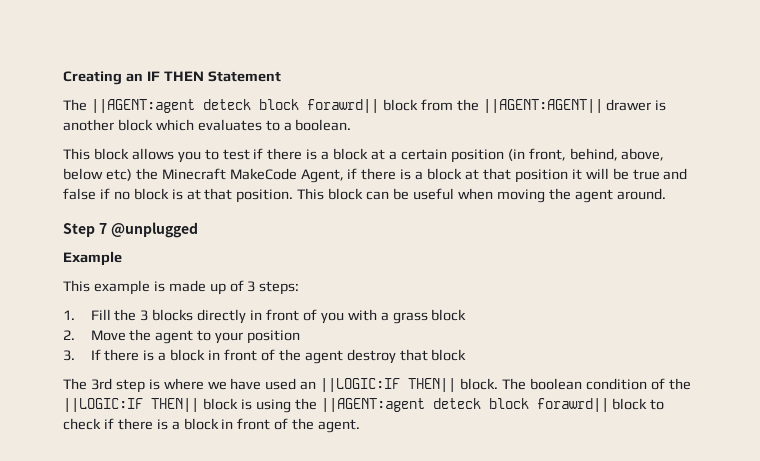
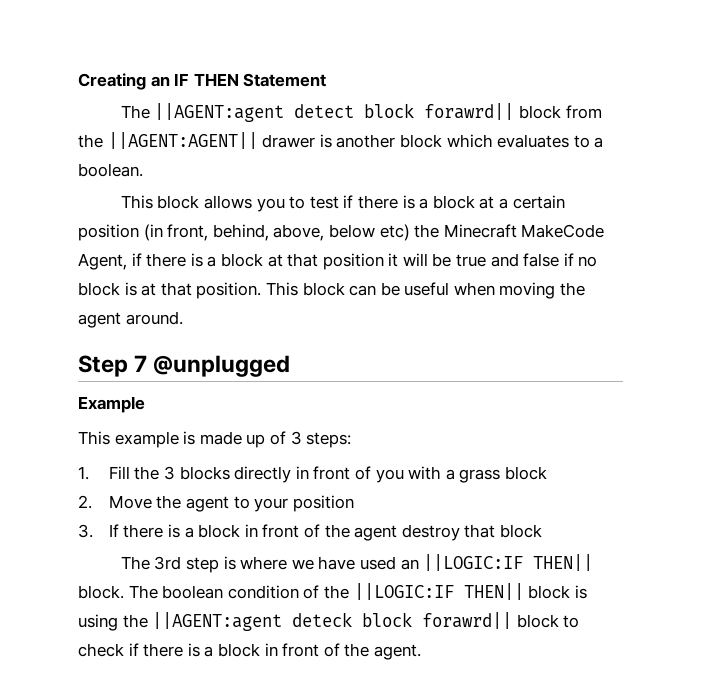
- The ||AGENT:agent deteck block forawrd|| block from the ||AGENT:AGENT|| drawer is another block which evaluates to a boolean.
+ The ||AGENT:agent detect block forawrd|| block from the ||AGENT:AGENT|| drawer is another block which evaluates to a boolean.

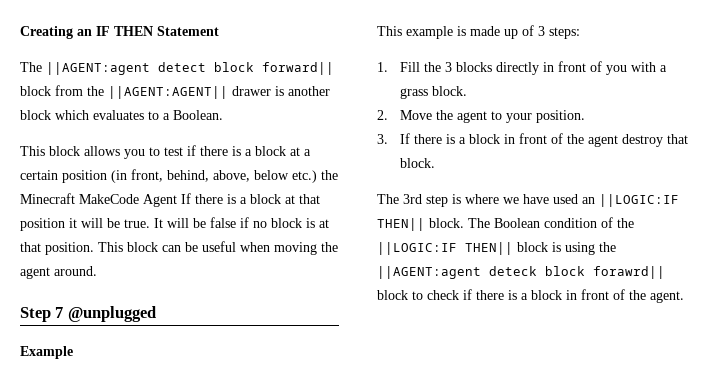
- The ||AGENT:agent detect block forawrd|| block from the ||AGENT:AGENT|| drawer is another block which evaluates to a boolean.
+ The ||AGENT:agent detect block forward|| block from the ||AGENT:AGENT|| drawer is another block which evaluates to a Boolean.
- This block allows you to test if there is a block at a certain position (in front, behind, above, below etc) the Minecraft MakeCode Agent, if there is a block at that position it will be true and false if no block is at that position.
+ This block allows you to test if there is a block at a certain position (in front, behind, above, below etc.) the Minecraft MakeCode Agent If there is a block at that position it will be true. It will be false if no block is at that position.
- 1. Fill the 3 blocks directly in front of you with a grass block
+ 1. Fill the 3 blocks directly in front of you with a grass block.
- 2. Move the agent to your position
+ 2. Move the agent to your position.
- 3. If there is a block in front of the agent destroy that block
+ 3. If there is a block in front of the agent destroy that block.
- The boolean condition of the ||LOGIC:IF THEN|| block is using the ||AGENT:agent deteck block forawrd|| block to check if there is a block in front of the agent.
+ The Boolean condition of the ||LOGIC:IF THEN|| block is using the ||AGENT:agent deteck block forawrd|| block to check if there is a block in front of the agent.

